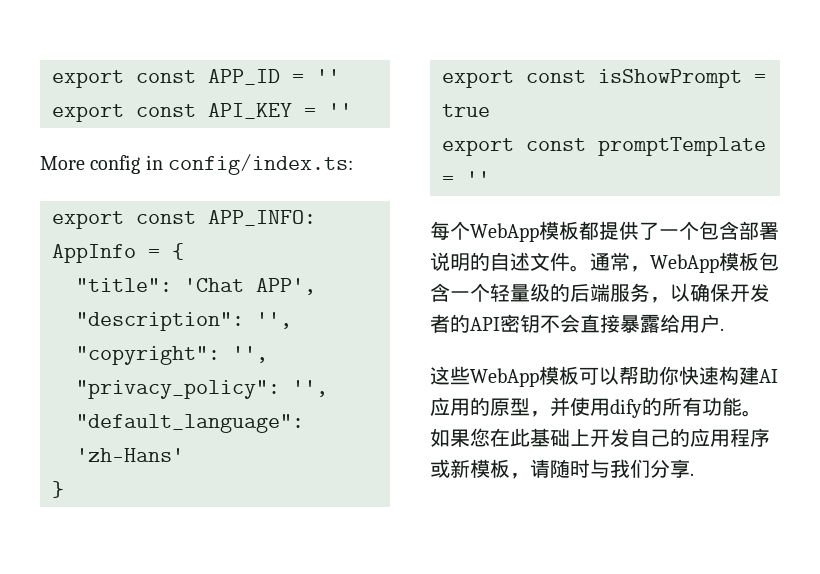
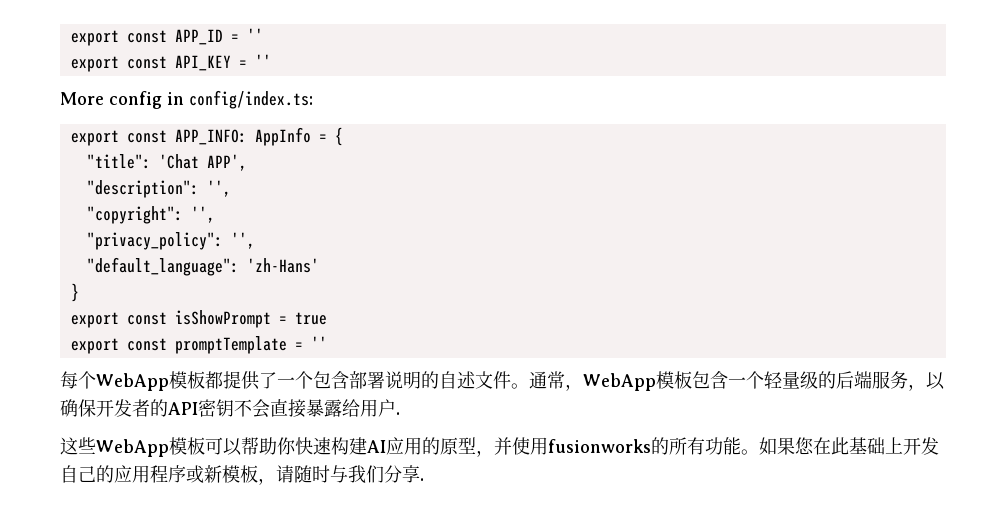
- 这些WebApp模板可以帮助你快速构建AI应用的原型，并使用dify的所有功能。
+ 这些WebApp模板可以帮助你快速构建AI应用的原型，并使用fusionworks的所有功能。

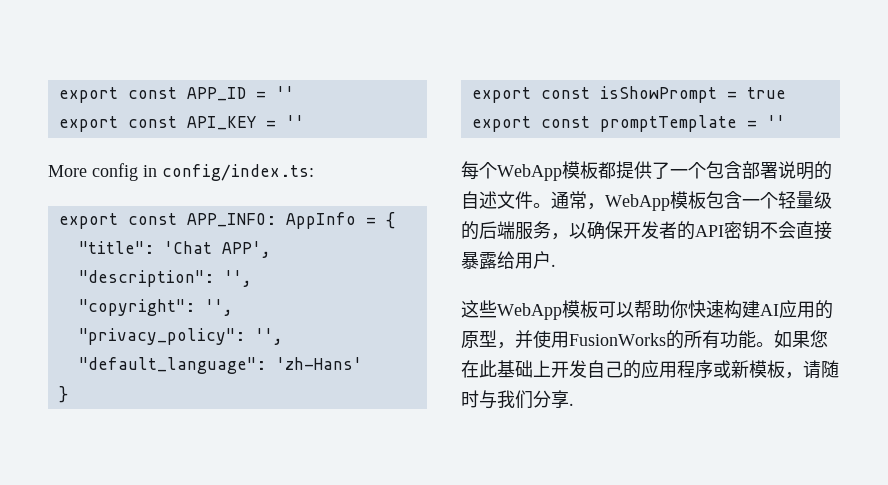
- 这些WebApp模板可以帮助你快速构建AI应用的原型，并使用fusionworks的所有功能。
+ 这些WebApp模板可以帮助你快速构建AI应用的原型，并使用FusionWorks的所有功能。

